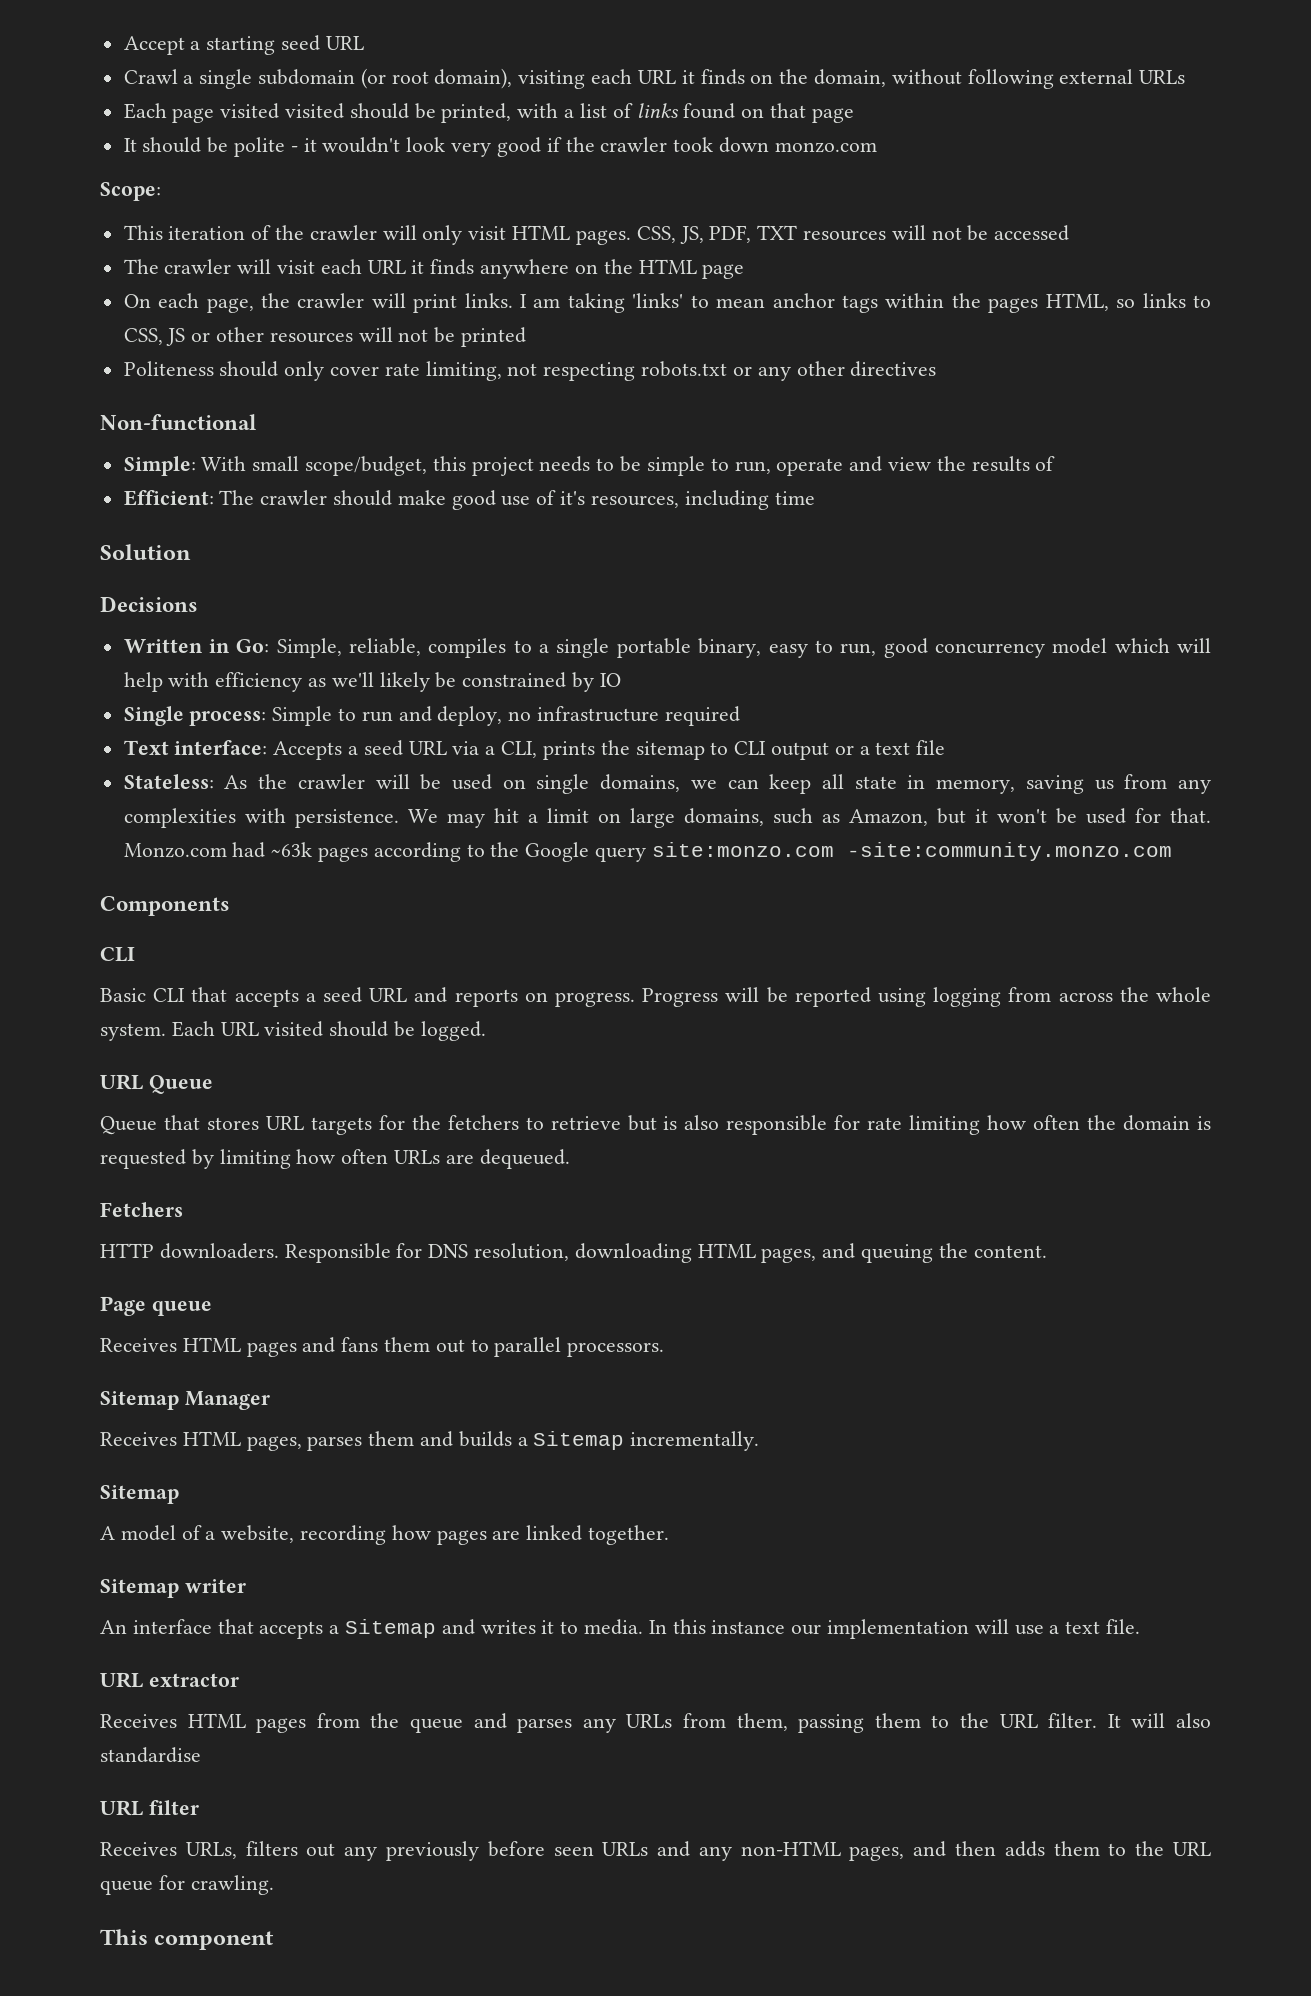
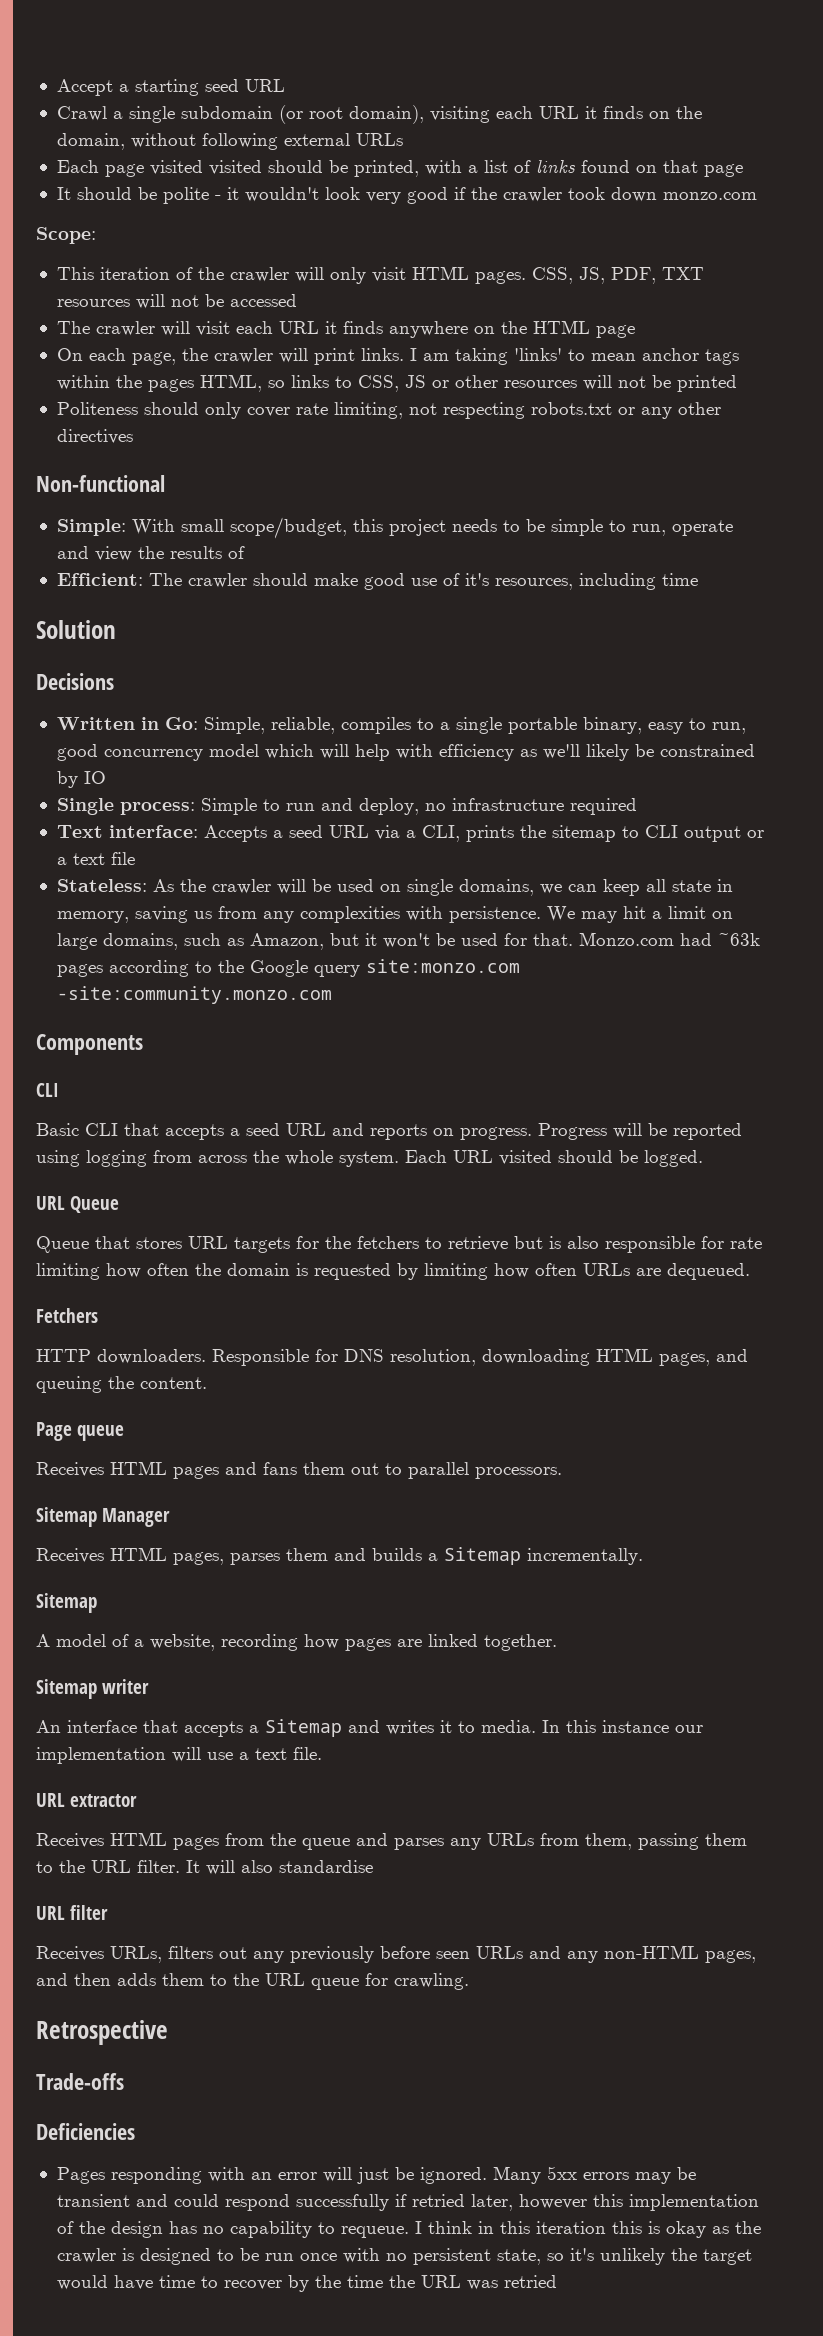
- This component
+ Retrospective
+ Trade-offs
+ Deficiencies
+ Pages responding with an error will just be ignored. Many 5xx errors may be transient and could respond successfully if retried later, however this implementation of the design has no capability to requeue. I think in this iteration this is okay as the crawler is designed to be run once with no persistent state, so it's unlikely the target would have time to recover by the time the URL was retried

